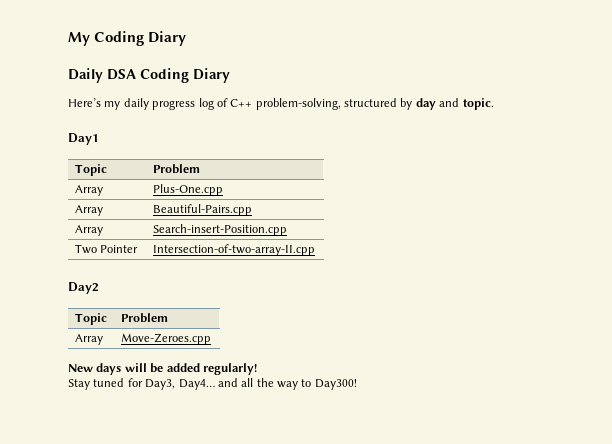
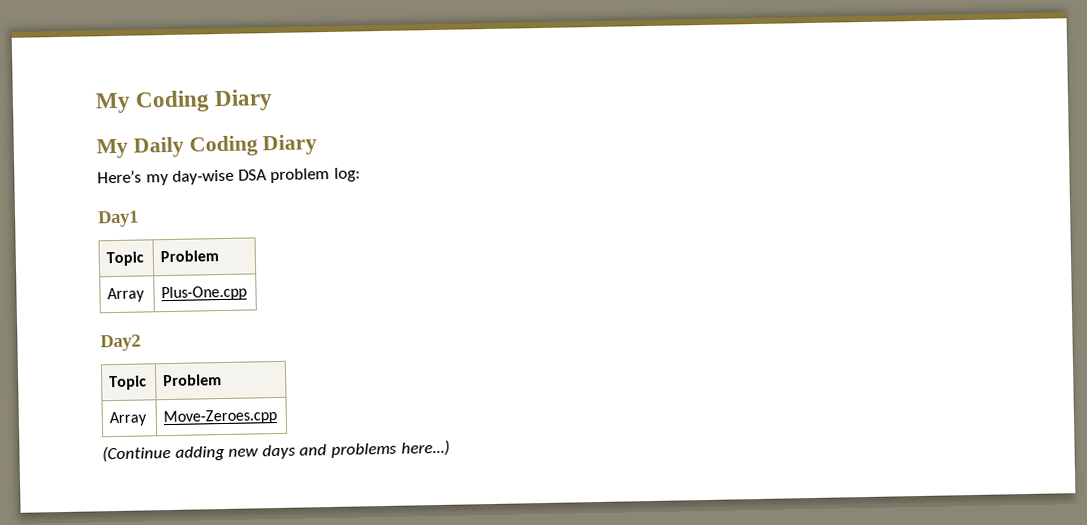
- Daily DSA Coding Diary
+ My Daily Coding Diary
- Here’s my daily progress log of C++ problem-solving, structured by day and topic.
+ Here’s my day-wise DSA problem log:
- Array | Beautiful-Pairs.cpp
- Array | Search-insert-Position.cpp
- Two Pointer | Intersection-of-two-array-II.cpp
- New days will be added regularly!
- Stay tuned for Day3, Day4… and all the way to Day300!
+ (Continue adding new days and problems here...)

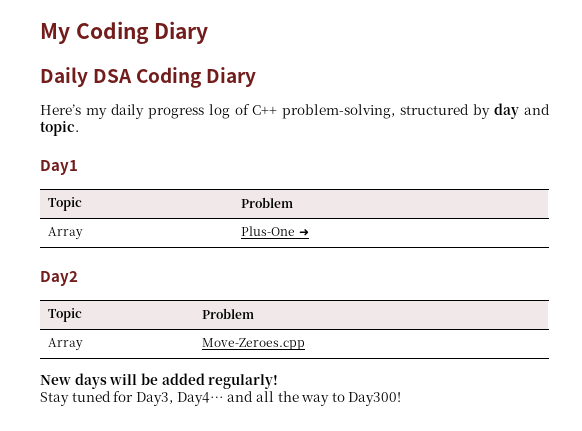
- My Daily Coding Diary
+ Daily DSA Coding Diary
- Here’s my day-wise DSA problem log:
+ Here’s my daily progress log of C++ problem-solving, structured by day and topic.
- Array | Plus-One.cpp
+ Array | Plus-One ➜
- (Continue adding new days and problems here...)
+ New days will be added regularly!
+ Stay tuned for Day3, Day4… and all the way to Day300!

